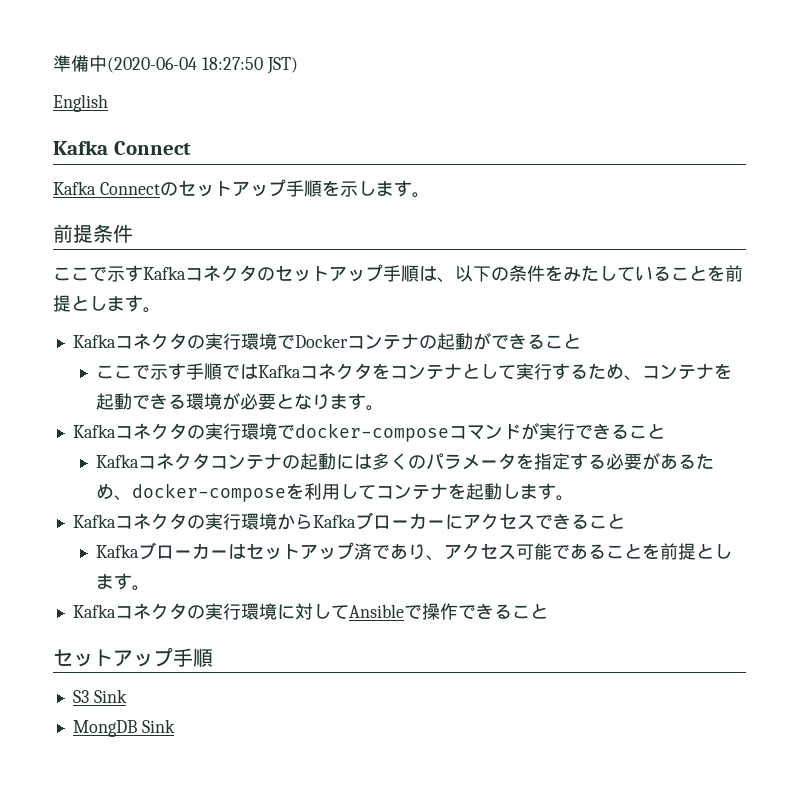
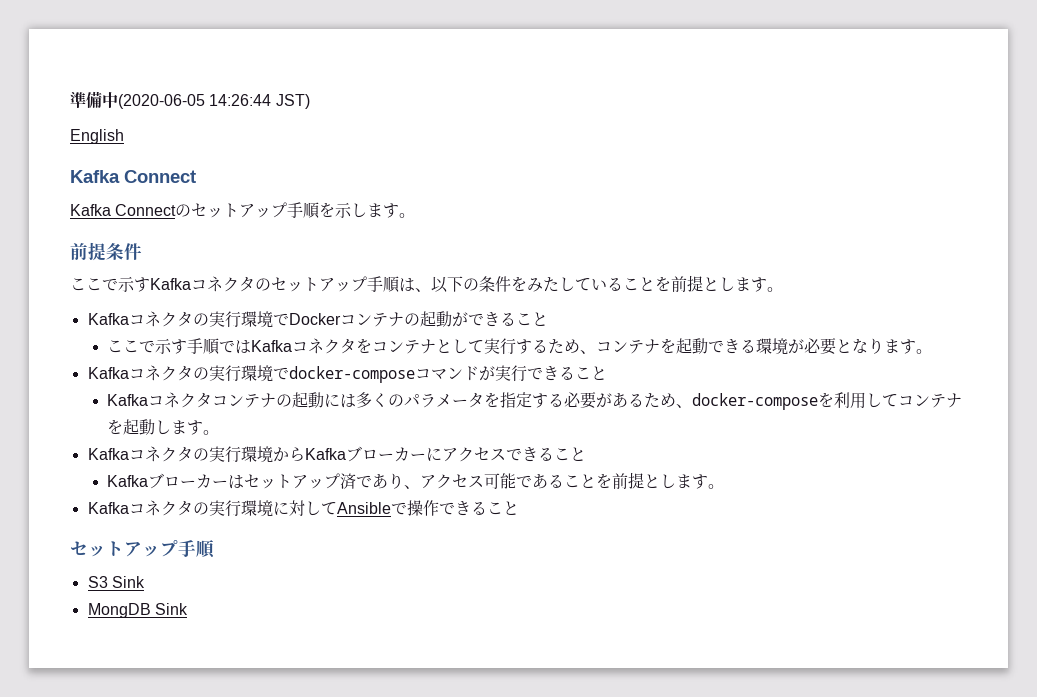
- 準備中(2020-06-04 18:27:50 JST)
+ 準備中(2020-06-05 14:26:44 JST)

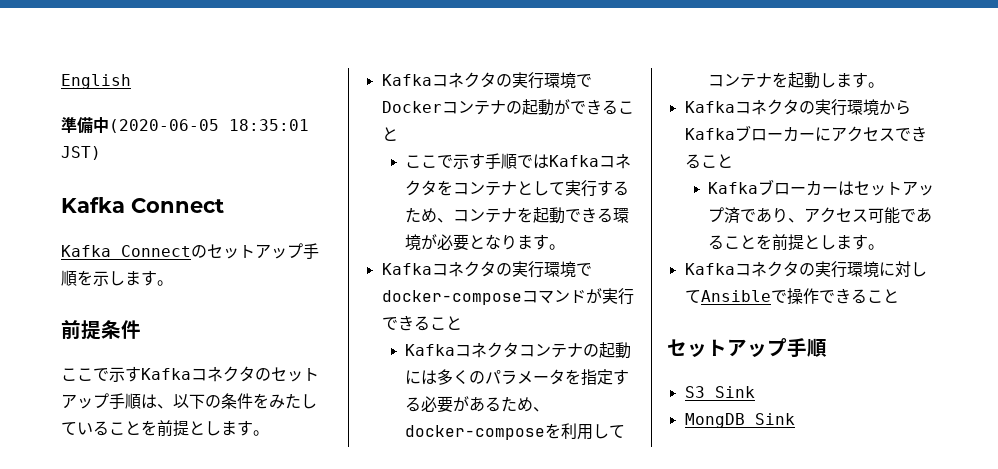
+ English
- 準備中(2020-06-05 14:26:44 JST)
+ 準備中(2020-06-05 18:35:01 JST)
- English

